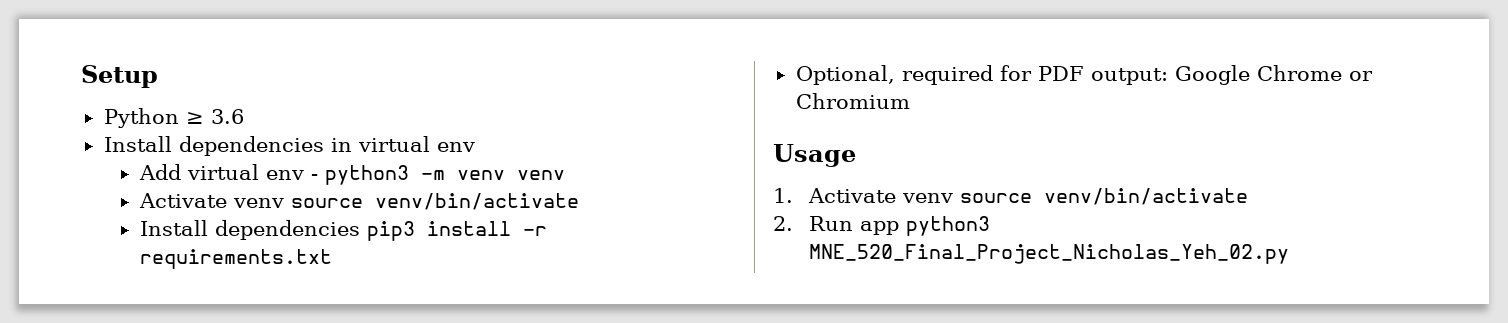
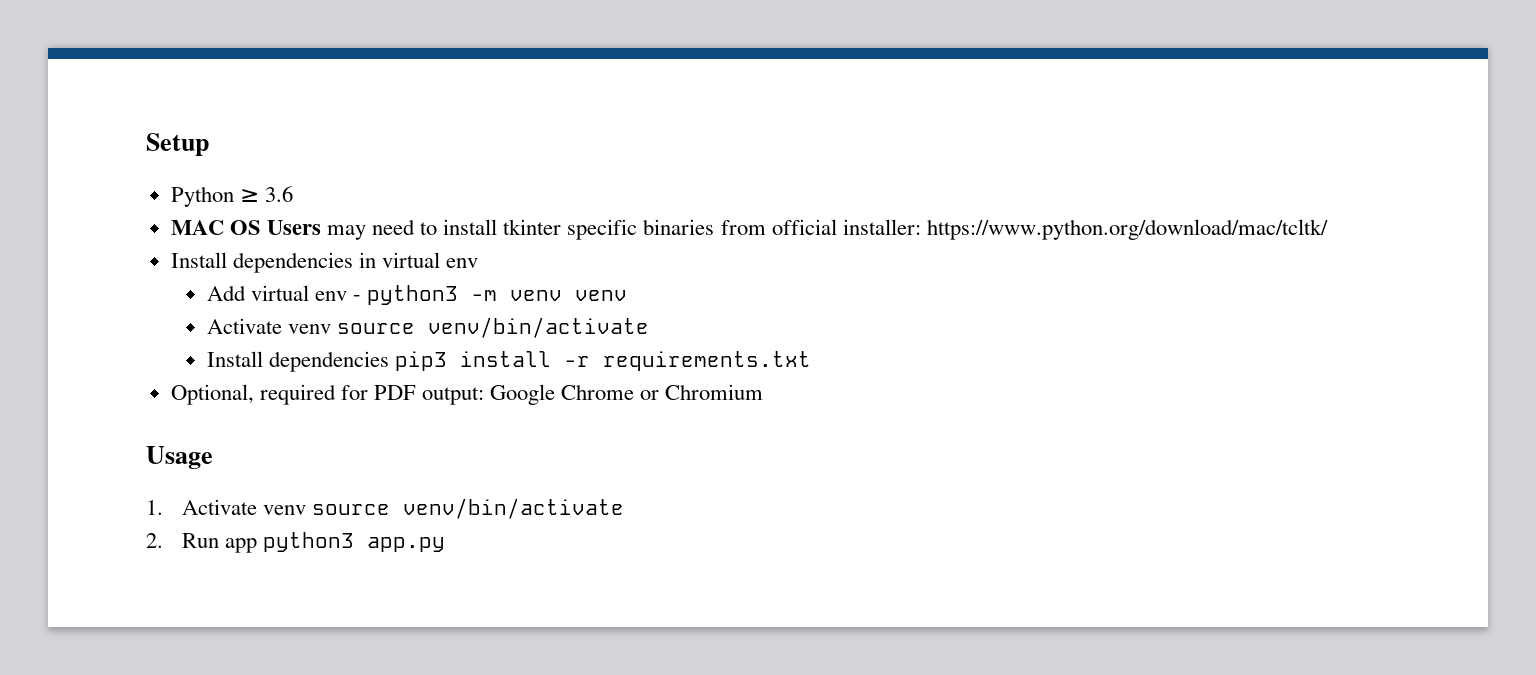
+ MAC OS Users may need to install tkinter specific binaries from official installer: https://www.python.org/download/mac/tcltk/
- 2. Run app python3 MNE_520_Final_Project_Nicholas_Yeh_02.py
+ 2. Run app python3 app.py

